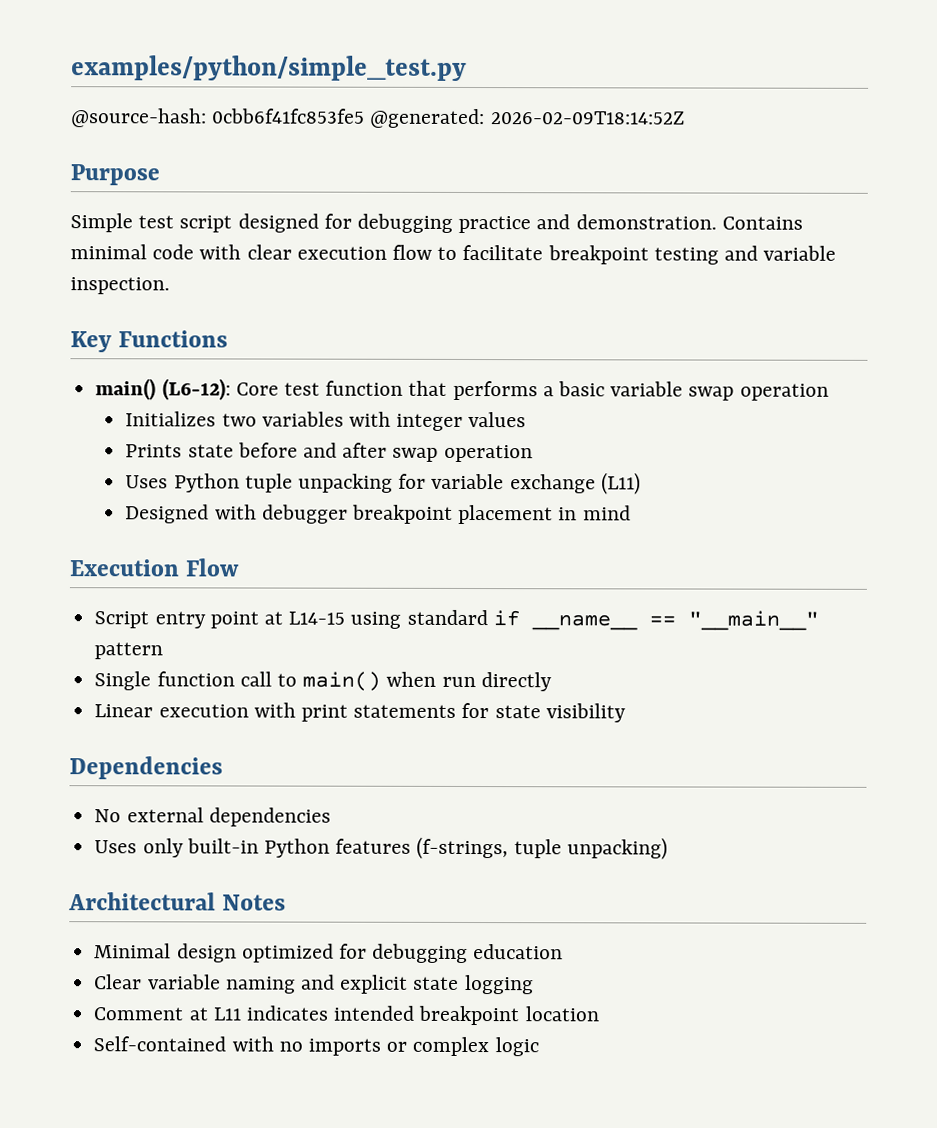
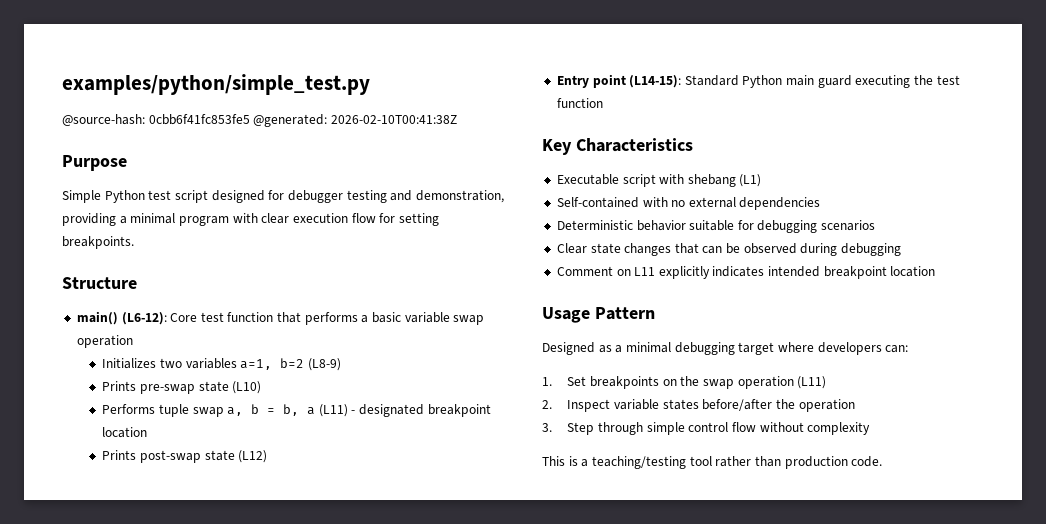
- @source-hash: 0cbb6f41fc853fe5 @generated: 2026-02-09T18:14:52Z
+ @source-hash: 0cbb6f41fc853fe5 @generated: 2026-02-10T00:41:38Z
- Simple test script designed for debugging practice and demonstration. Contains minimal code with clear execution flow to facilitate breakpoint testing and variable inspection.
- Key Functions
+ Simple Python test script designed for debugger testing and demonstration, providing a minimal program with clear execution flow for setting breakpoints.
+ Structure
- Initializes two variables with integer values
- Prints state before and after swap operation
- Uses Python tuple unpacking for variable exchange (L11)
- Designed with debugger breakpoint placement in mind
- Execution Flow
- Script entry point at L14-15 using standard if __name__ == "__main__" pattern
- Single function call to main() when run directly
- Linear execution with print statements for state visibility
- Dependencies
- No external dependencies
- Uses only built-in Python features (f-strings, tuple unpacking)
- Architectural Notes
- Minimal design optimized for debugging education
+ Initializes two variables a=1, b=2 (L8-9)
+ Prints pre-swap state (L10)
+ Performs tuple swap a, b = b, a (L11) - designated breakpoint location
+ Prints post-swap state (L12)
+ Entry point (L14-15): Standard Python main guard executing the test function
+ Key Characteristics
+ Executable script with shebang (L1)
+ Self-contained with no external dependencies
+ Deterministic behavior suitable for debugging scenarios
- Clear variable naming and explicit state logging
- Comment at L11 indicates intended breakpoint location
- Self-contained with no imports or complex logic
+ Clear state changes that can be observed during debugging
+ Comment on L11 explicitly indicates intended breakpoint location
+ Usage Pattern
+ Designed as a minimal debugging target where developers can:
+ 1. Set breakpoints on the swap operation (L11)
+ 2. Inspect variable states before/after the operation
+ 3. Step through simple control flow without complexity
+ This is a teaching/testing tool rather than production code.

